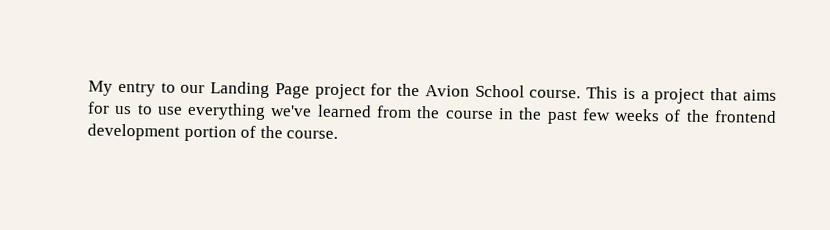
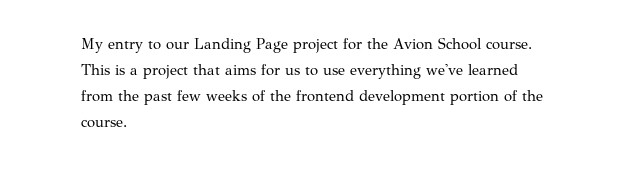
- This is a project that aims for us to use everything we've learned from the course in the past few weeks of the frontend development portion of the course.
+ This is a project that aims for us to use everything we've learned from the past few weeks of the frontend development portion of the course.

